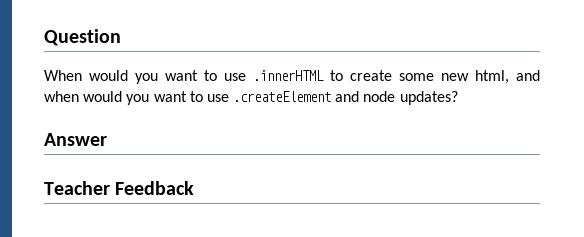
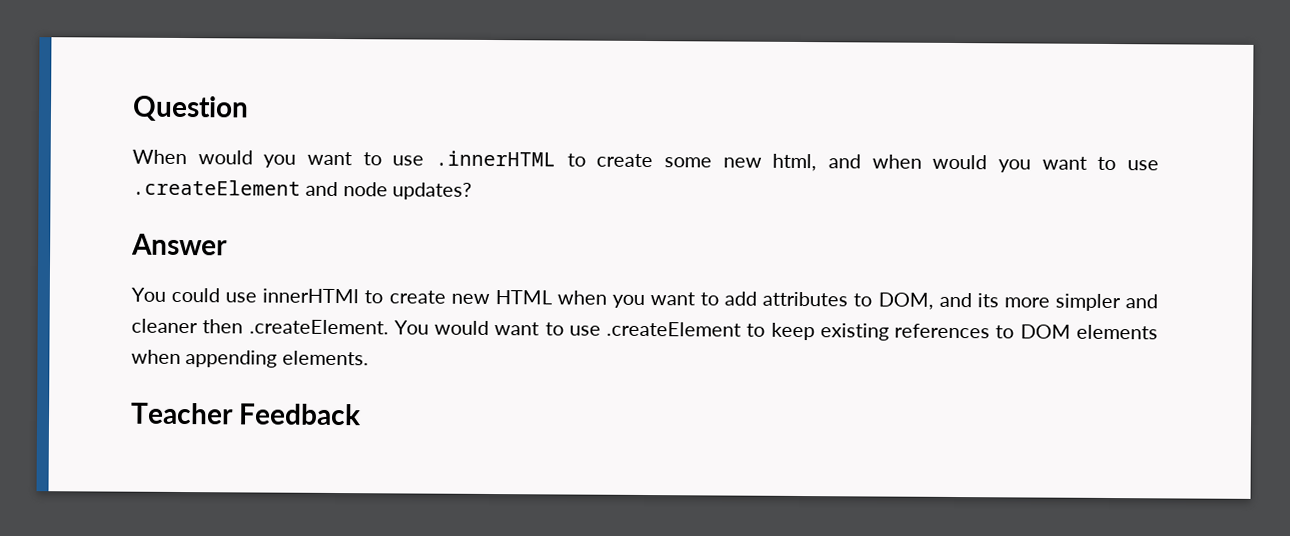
+ You could use innerHTMl to create new HTML when you want to add attributes to DOM, and its more simpler and cleaner then .createElement. You would want to use .createElement to keep existing references to DOM elements when appending elements.

